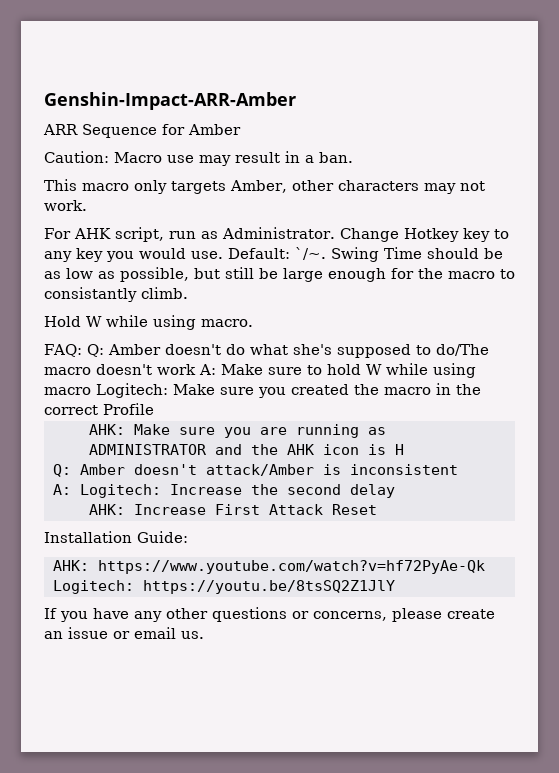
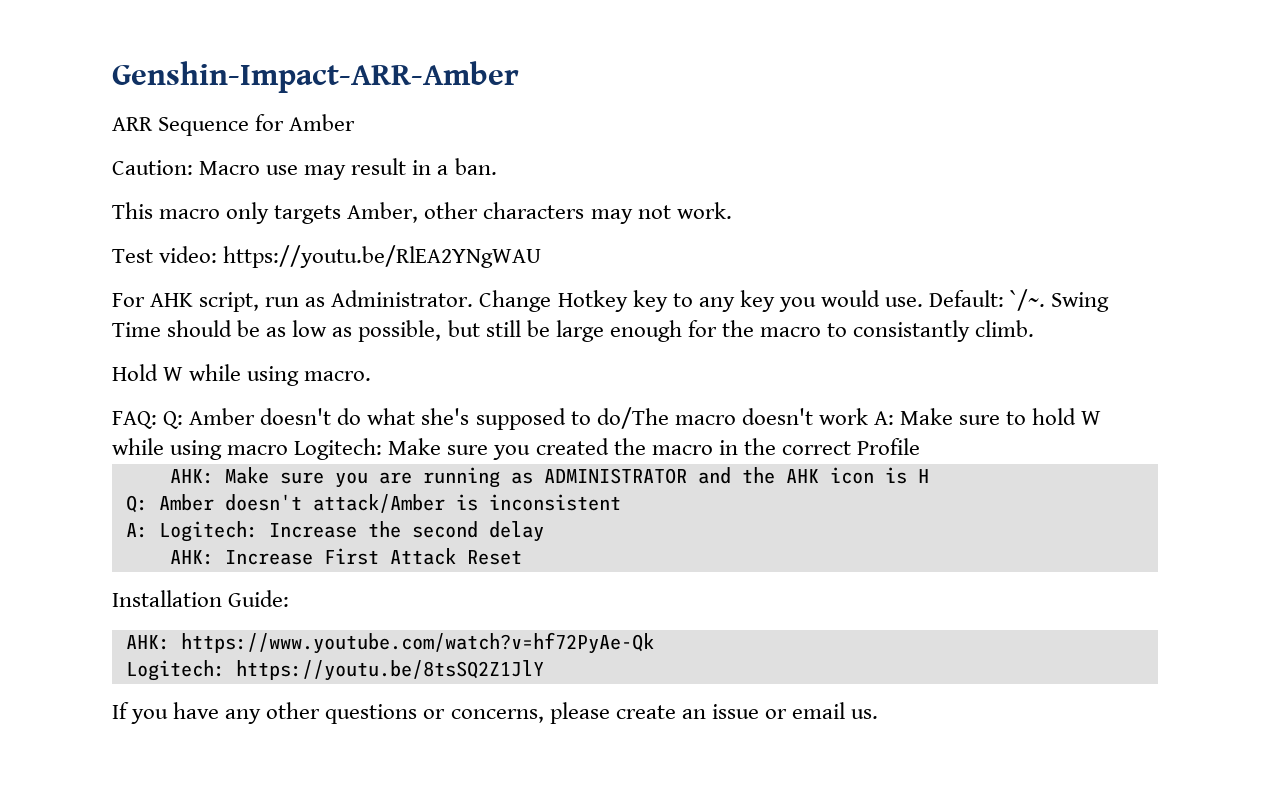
+ Test video: https://youtu.be/RlEA2YNgWAU

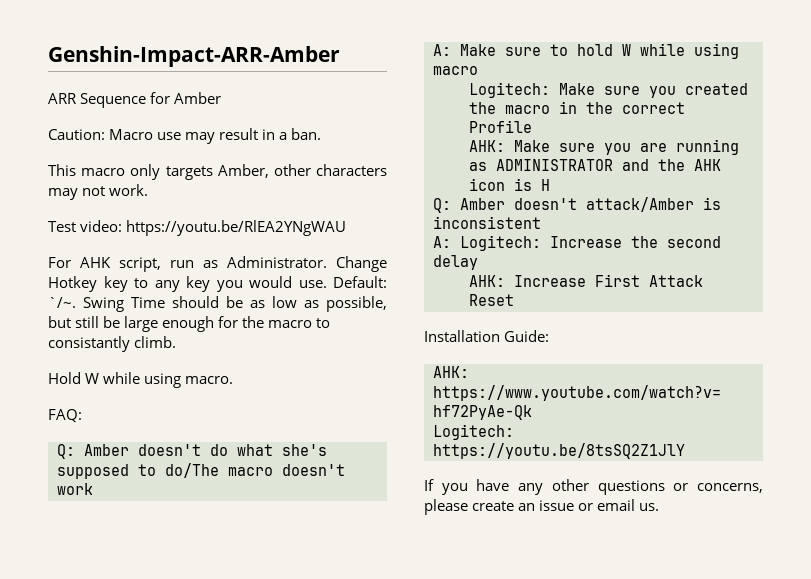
- FAQ: Q: Amber doesn't do what she's supposed to do/The macro doesn't work A: Make sure to hold W while using macro Logitech: Make sure you created the macro in the correct Profile
+ FAQ:
+ Q: Amber doesn't do what she's supposed to do/The macro doesn't work
+ A: Make sure to hold W while using macro
+ Logitech: Make sure you created the macro in the correct Profile

